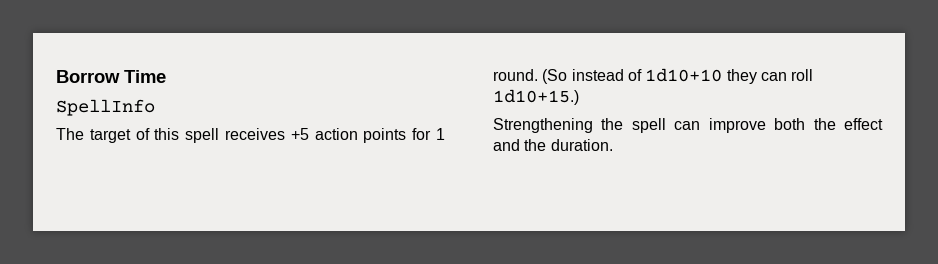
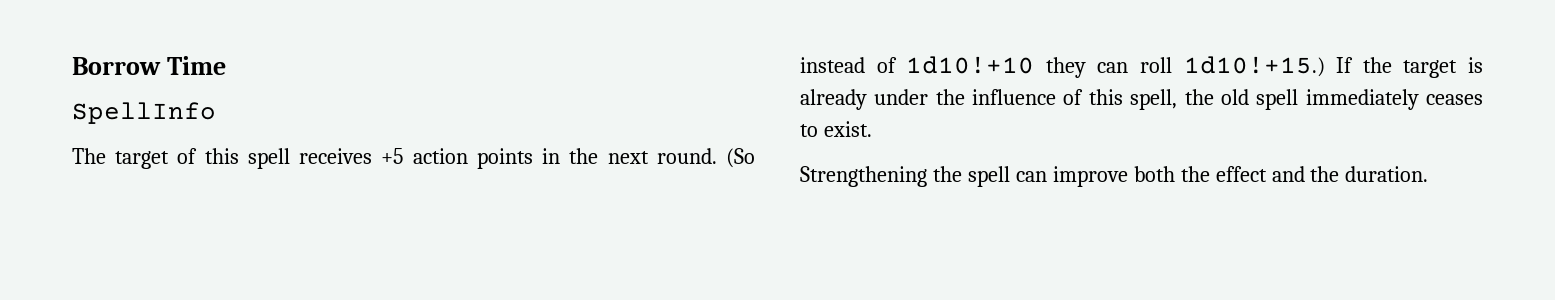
- The target of this spell receives +5 action points for 1 round.
+ The target of this spell receives +5 action points in the next round.
- (So instead of 1d10+10 they can roll 1d10+15.)
+ (So instead of 1d10!+10 they can roll 1d10!+15.) If the target is already under the influence of this spell, the old spell immediately ceases to exist.

